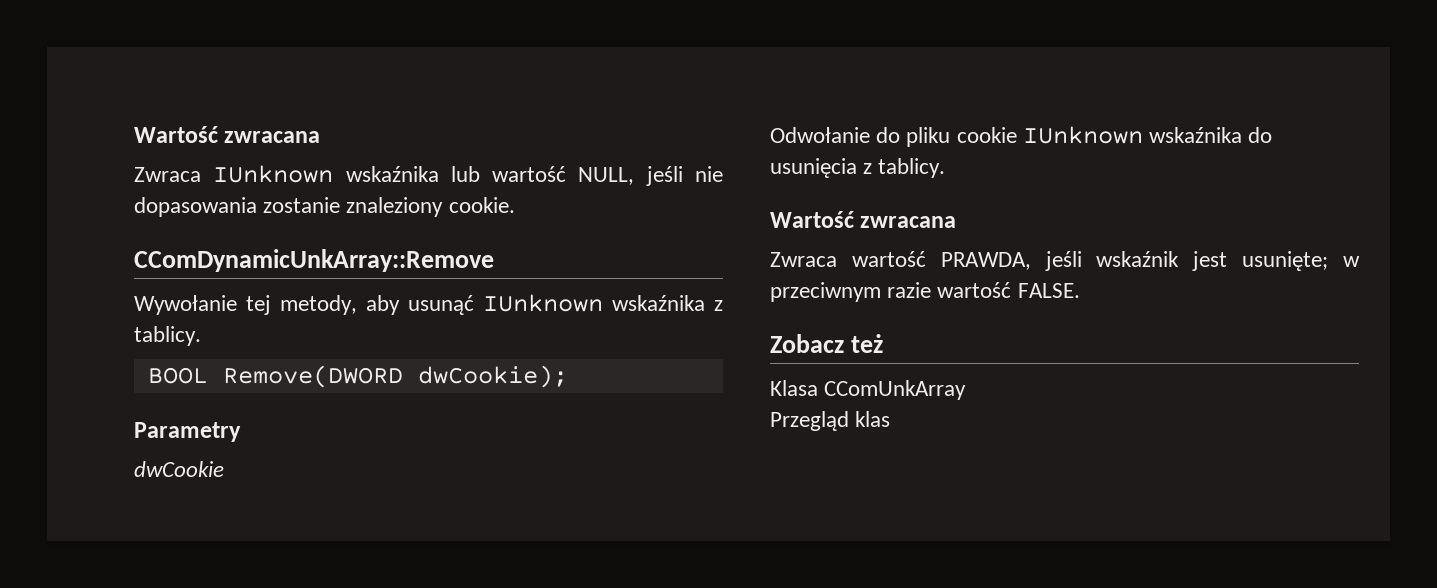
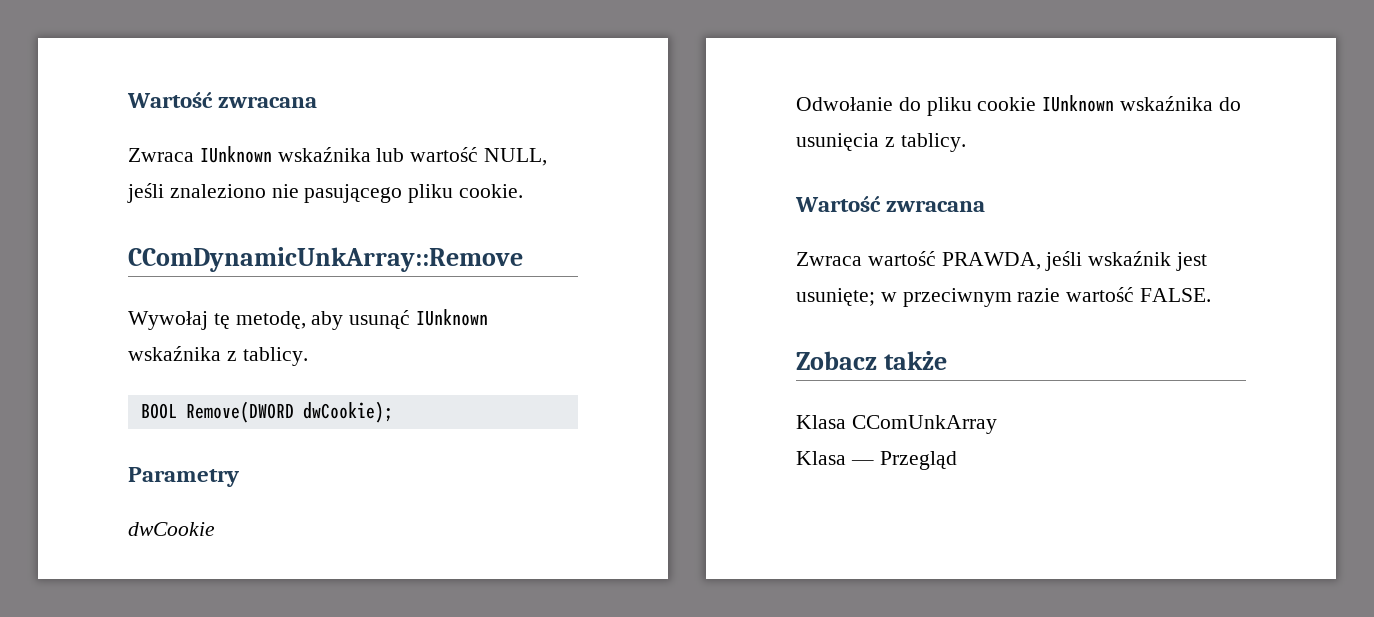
- Zwraca IUnknown wskaźnika lub wartość NULL, jeśli nie dopasowania zostanie znaleziony cookie.
+ Zwraca IUnknown wskaźnika lub wartość NULL, jeśli znaleziono nie pasującego pliku cookie.
- Wywołanie tej metody, aby usunąć IUnknown wskaźnika z tablicy.
+ Wywołaj tę metodę, aby usunąć IUnknown wskaźnika z tablicy.
- Zobacz też
+ Zobacz także
- Przegląd klas
+ Klasa — Przegląd

